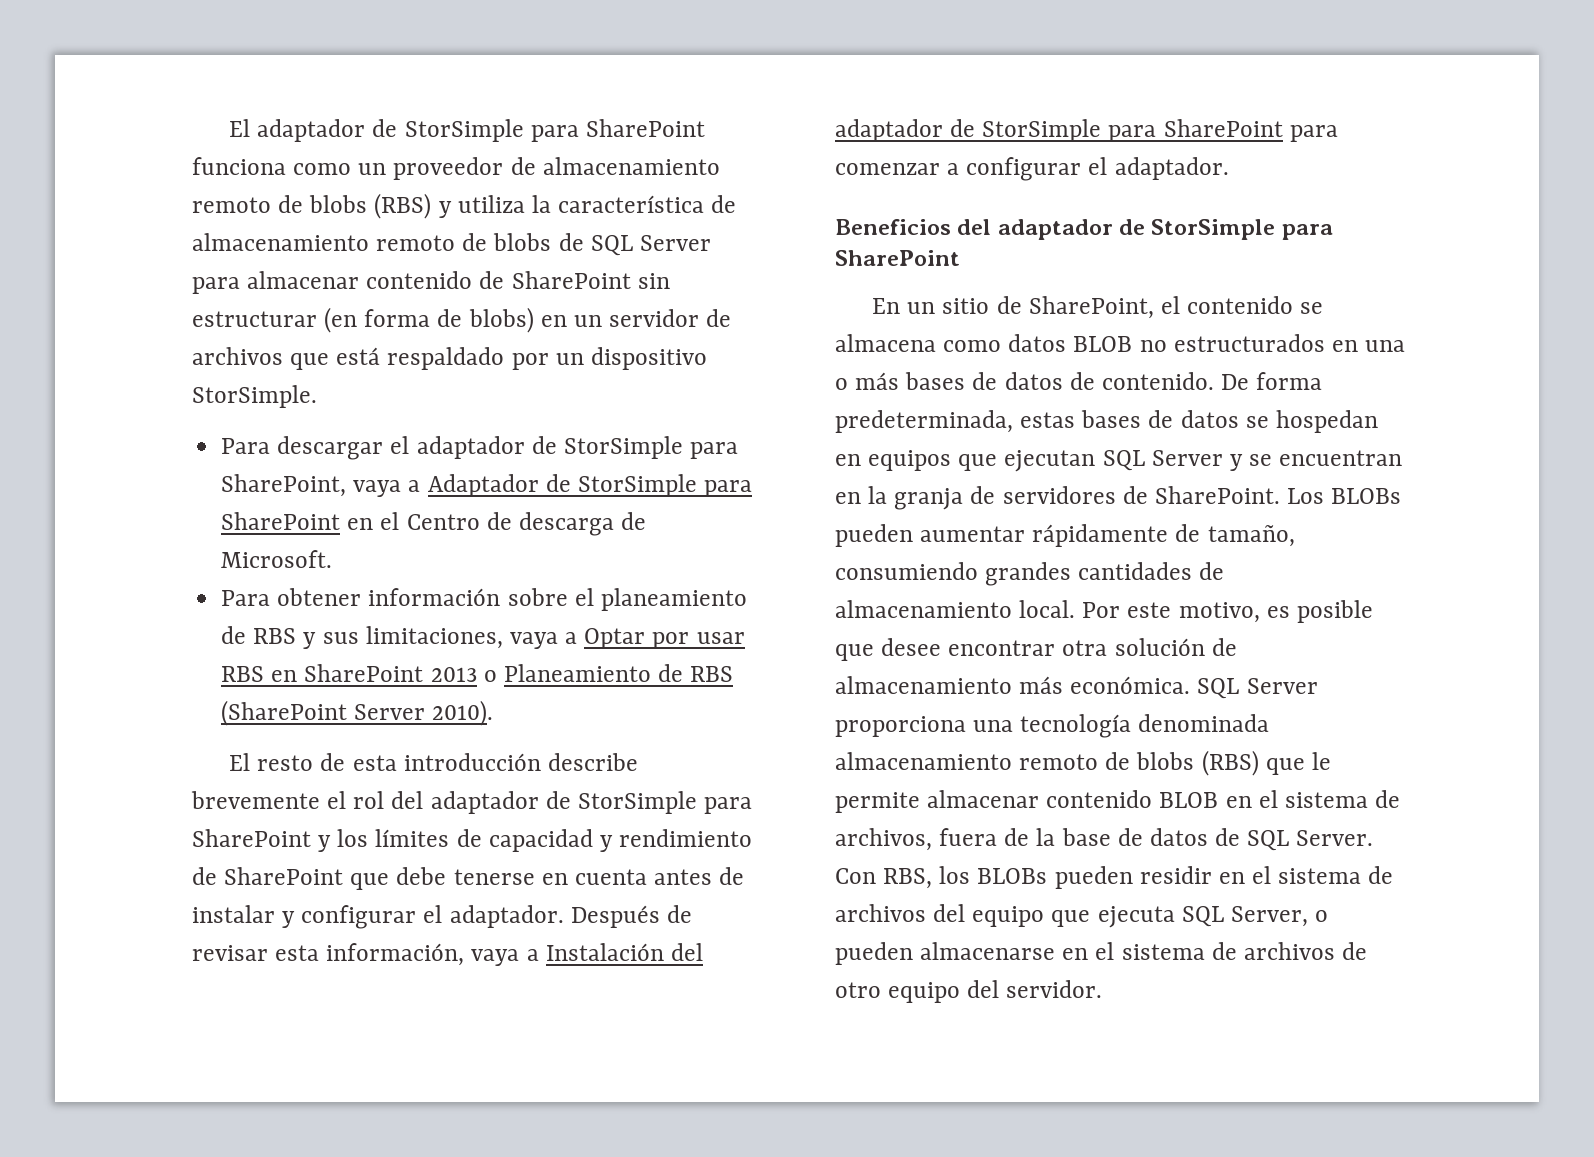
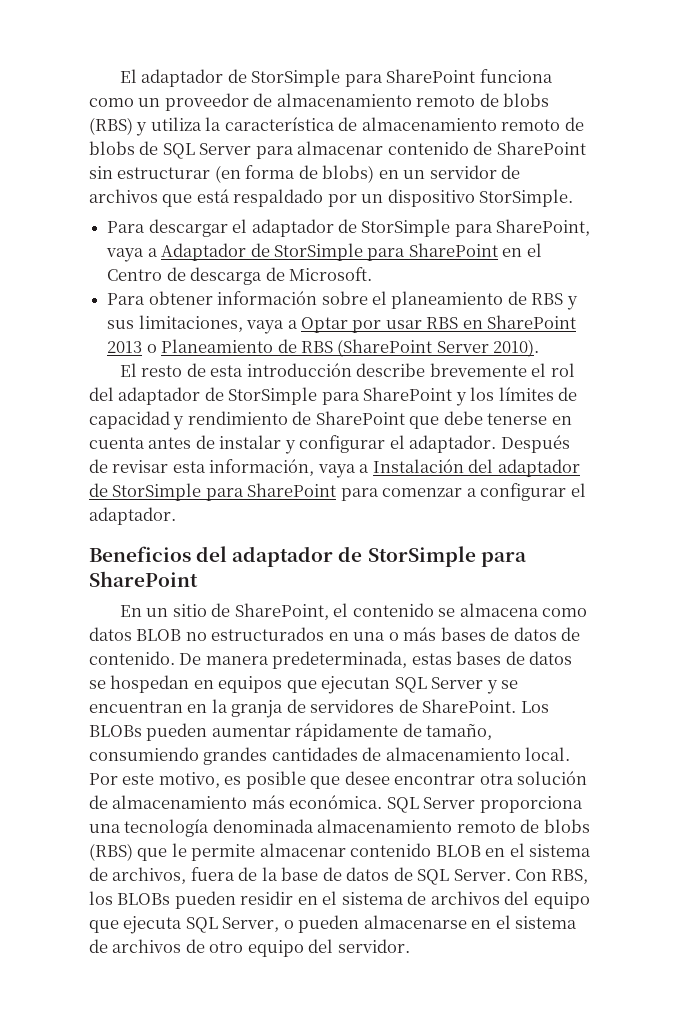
- De forma predeterminada, estas bases de datos se hospedan en equipos que ejecutan SQL Server y se encuentran en la granja de servidores de SharePoint.
+ De manera predeterminada, estas bases de datos se hospedan en equipos que ejecutan SQL Server y se encuentran en la granja de servidores de SharePoint.

